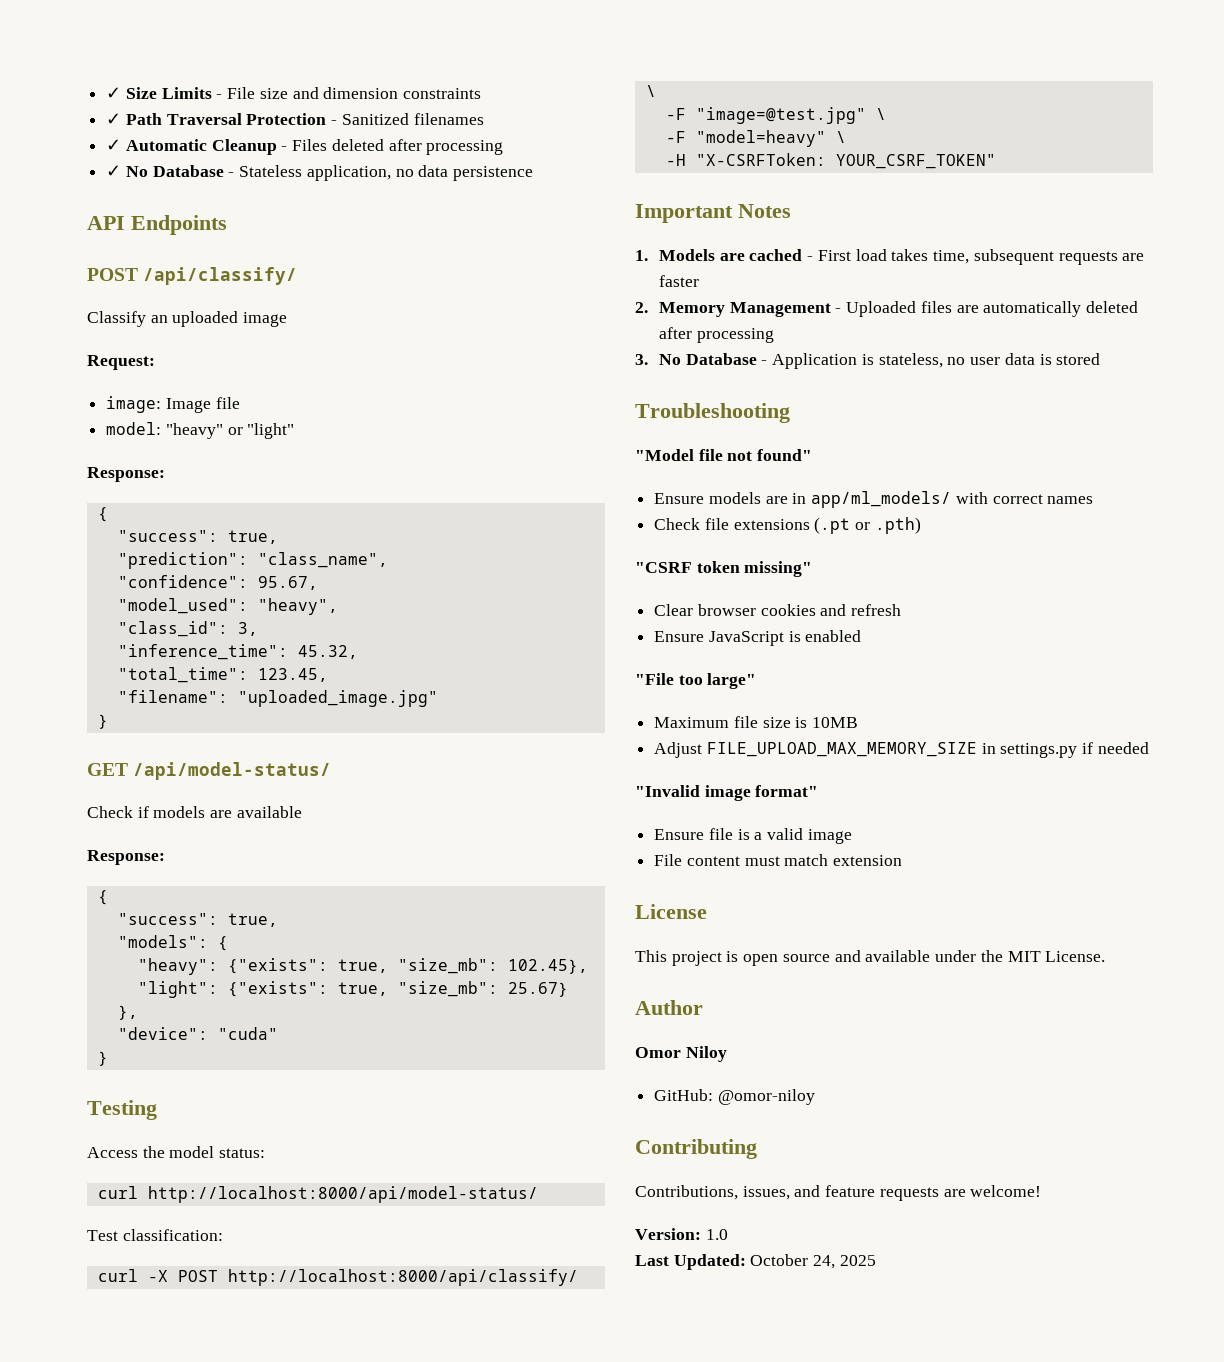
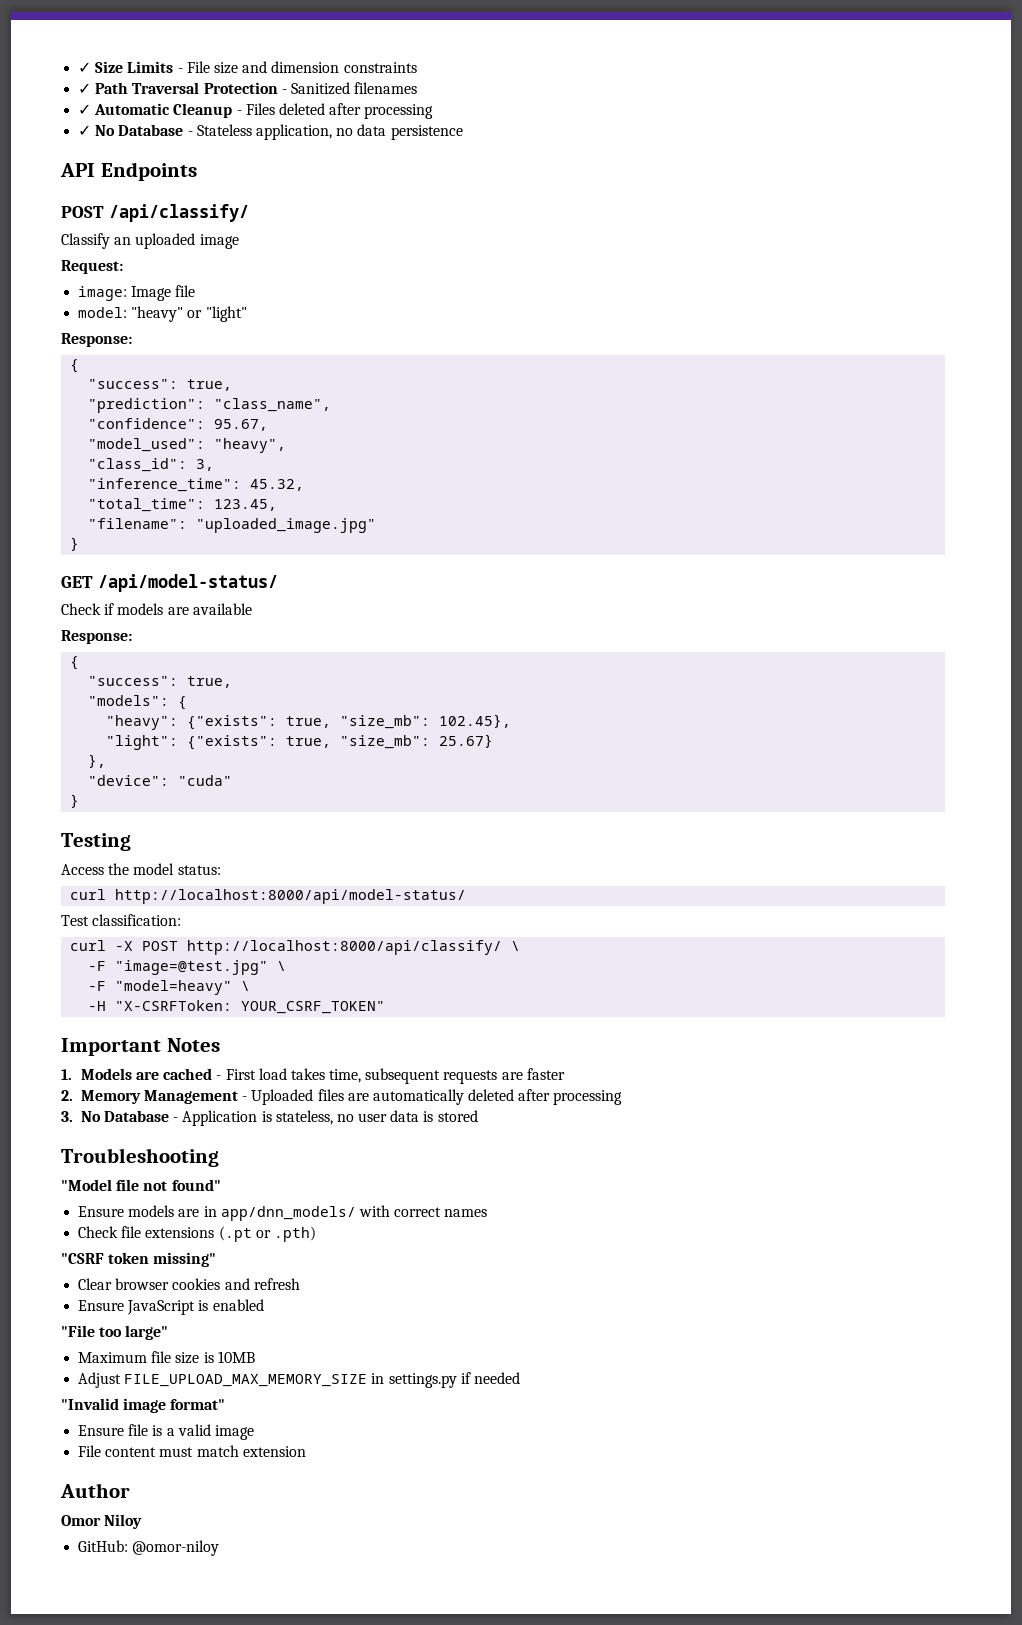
- Ensure models are in app/ml_models/ with correct names
+ Ensure models are in app/dnn_models/ with correct names
- License
- This project is open source and available under the MIT License.
- Contributing
- Contributions, issues, and feature requests are welcome!
- Version: 1.0
- Last Updated: October 24, 2025

